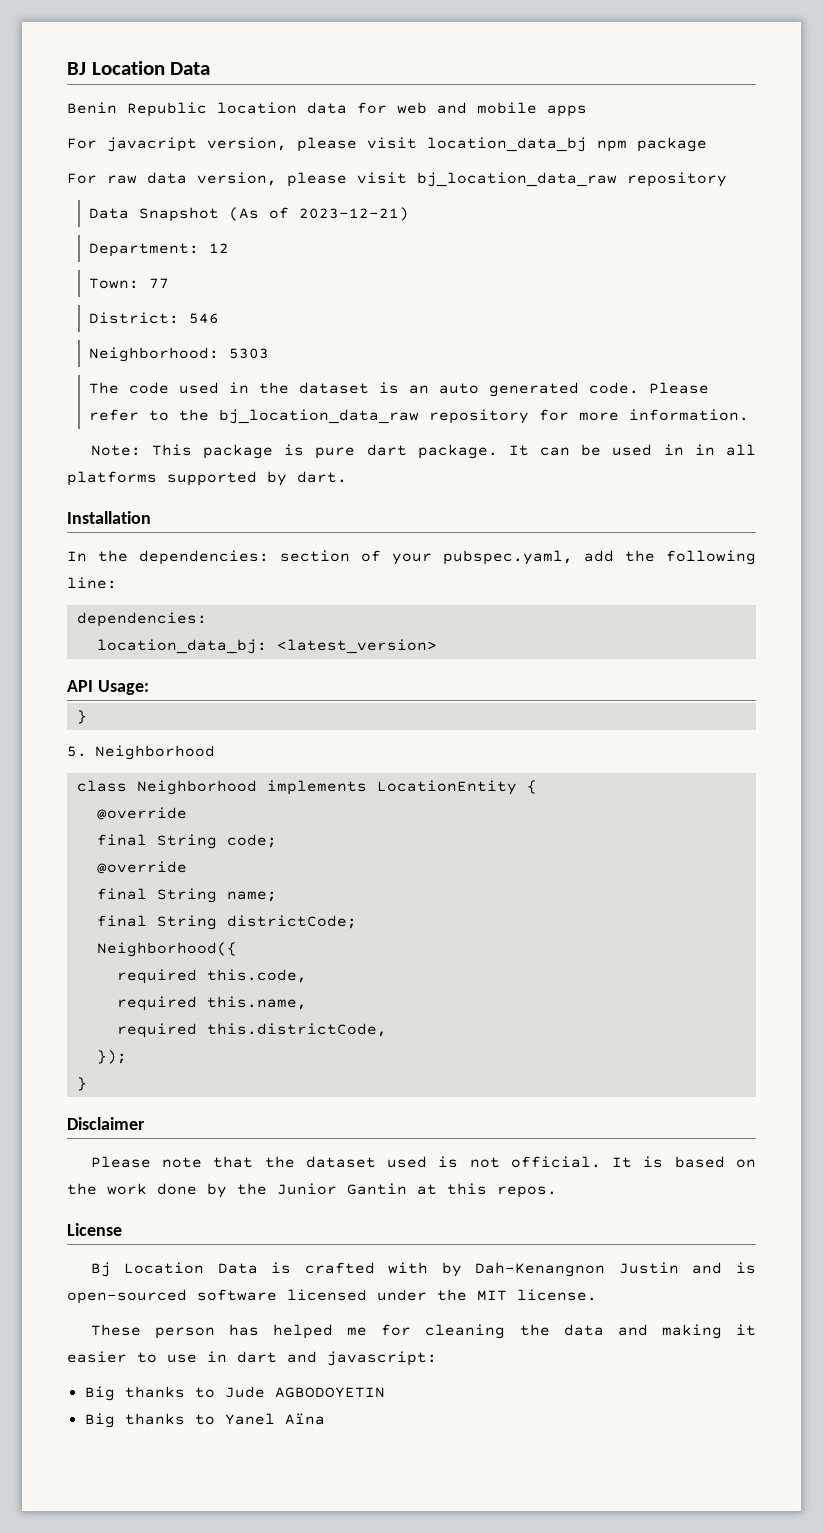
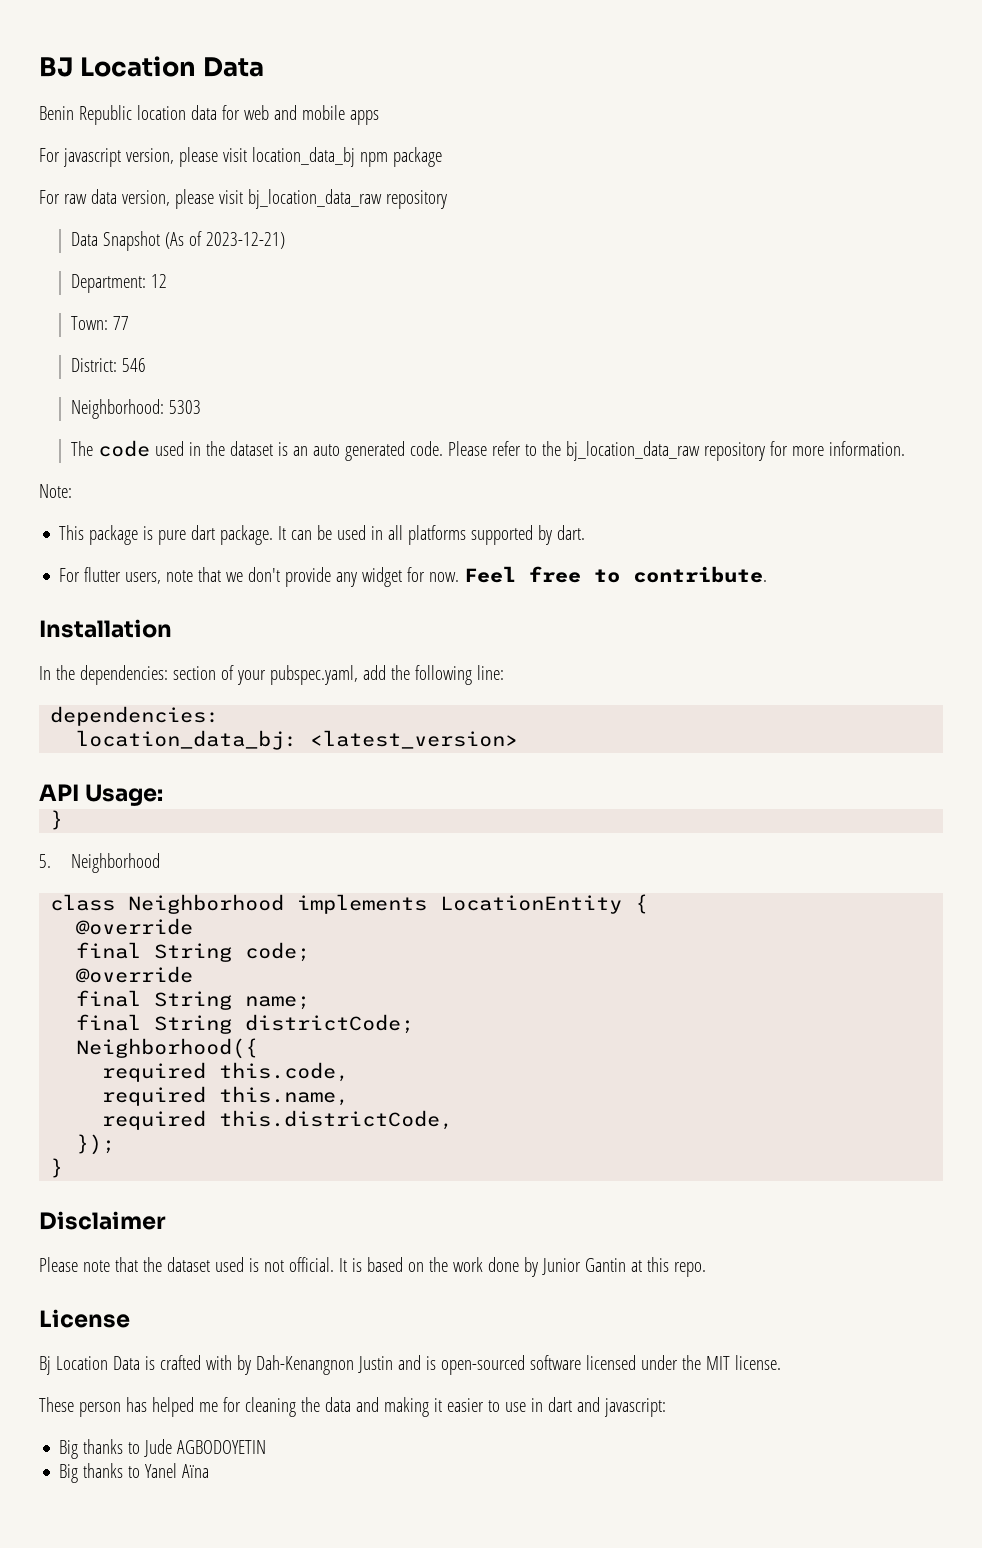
- For javacript version, please visit location_data_bj npm package
+ For javascript version, please visit location_data_bj npm package
- Note: This package is pure dart package.
+ Note:
+ This package is pure dart package.
- It can be used in in all platforms supported by dart.
+ It can be used in all platforms supported by dart.
+ For flutter users, note that we don't provide any widget for now. Feel free to contribute.
- It is based on the work done by the Junior Gantin at this repos.
+ It is based on the work done by Junior Gantin at this repo.

